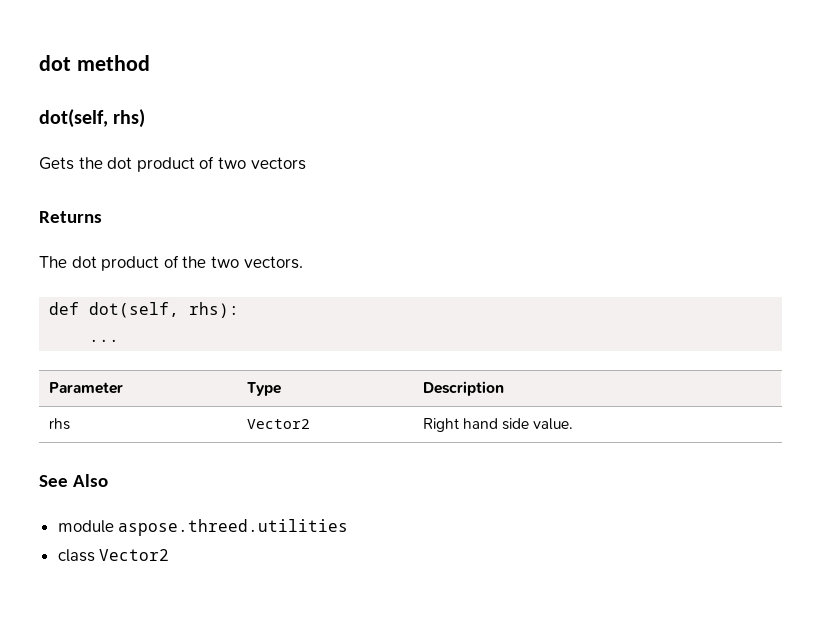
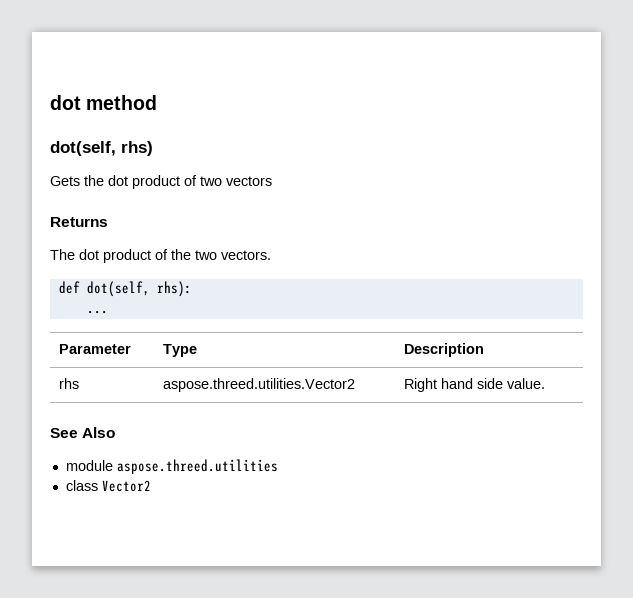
- rhs | Vector2 | Right hand side value.
+ rhs | aspose.threed.utilities.Vector2 | Right hand side value.

